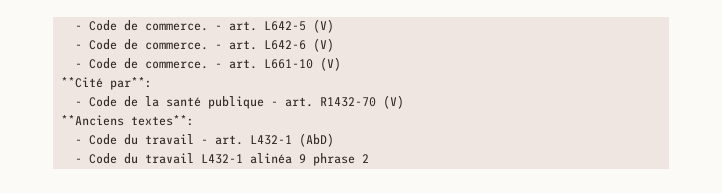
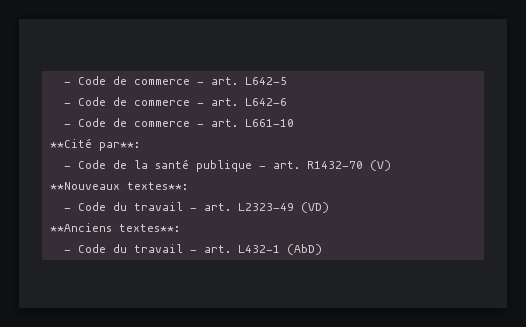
- - Code de commerce. - art. L642-5 (V)
- - Code de commerce. - art. L642-6 (V)
- - Code de commerce. - art. L661-10 (V)
+ - Code de commerce - art. L642-5
+ - Code de commerce - art. L642-6
+ - Code de commerce - art. L661-10
+ **Nouveaux textes**:
+ - Code du travail - art. L2323-49 (VD)
- - Code du travail L432-1 alinéa 9 phrase 2

